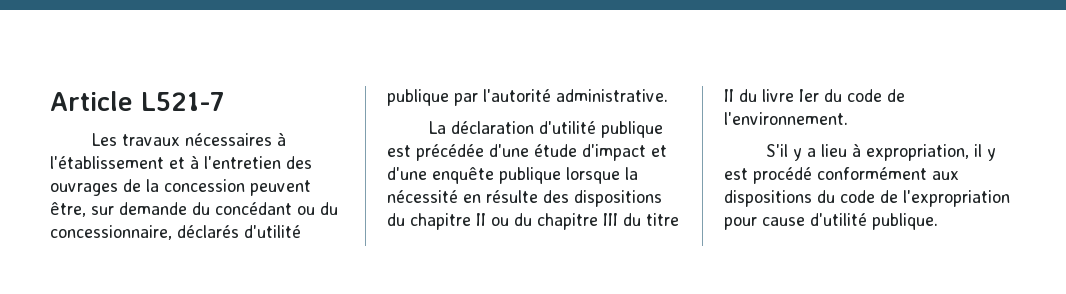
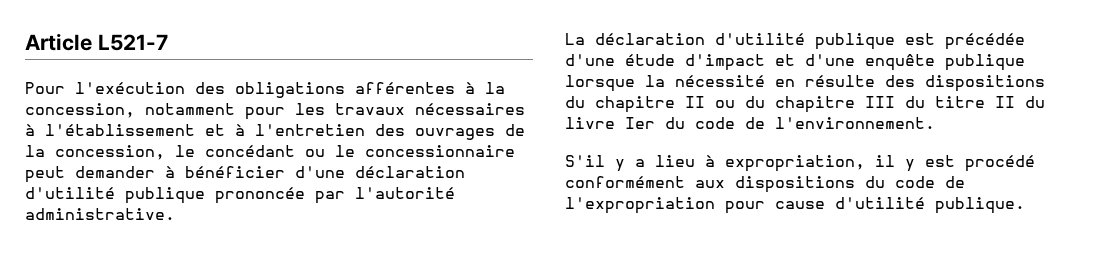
- Les travaux nécessaires à l'établissement et à l'entretien des ouvrages de la concession peuvent être, sur demande du concédant ou du concessionnaire, déclarés d'utilité publique par l'autorité administrative.
+ Pour l'exécution des obligations afférentes à la concession, notamment pour les travaux nécessaires à l'établissement et à l'entretien des ouvrages de la concession, le concédant ou le concessionnaire peut demander à bénéficier d'une déclaration d'utilité publique prononcée par l'autorité administrative.

